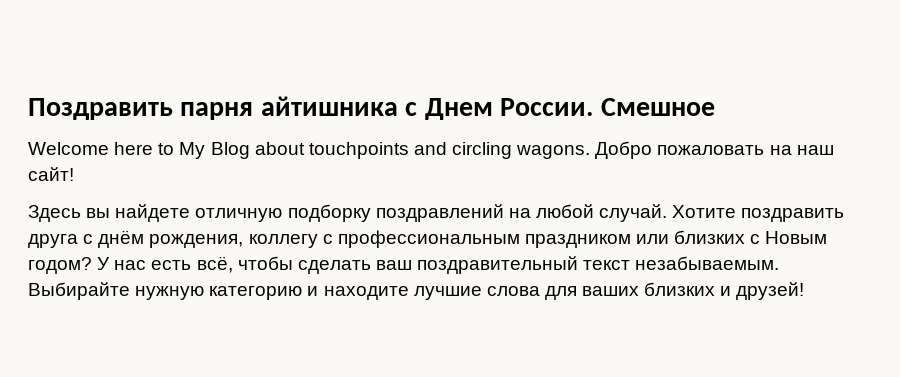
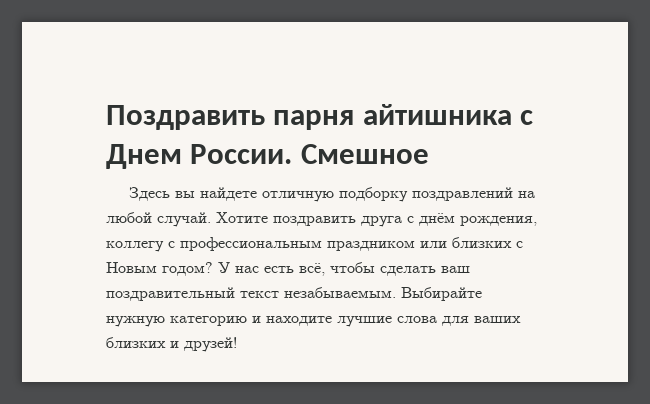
- Welcome here to My Blog about touchpoints and circling wagons. Добро пожаловать на наш сайт!

